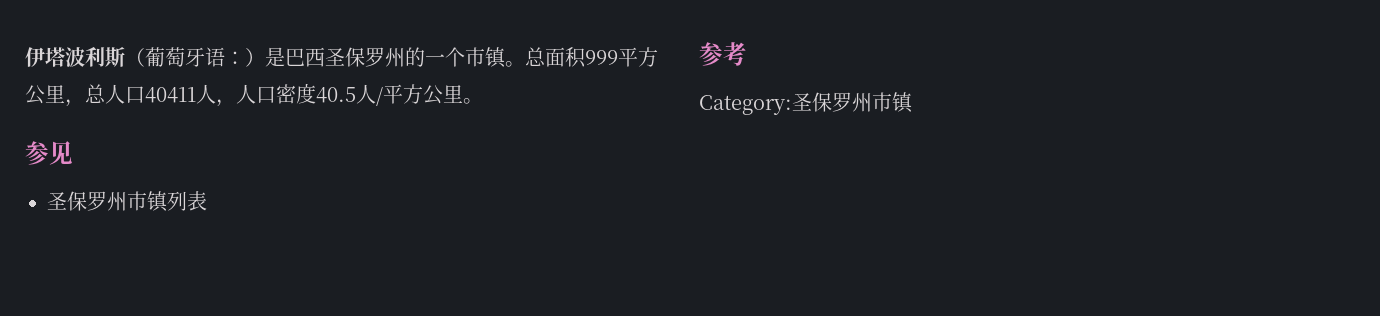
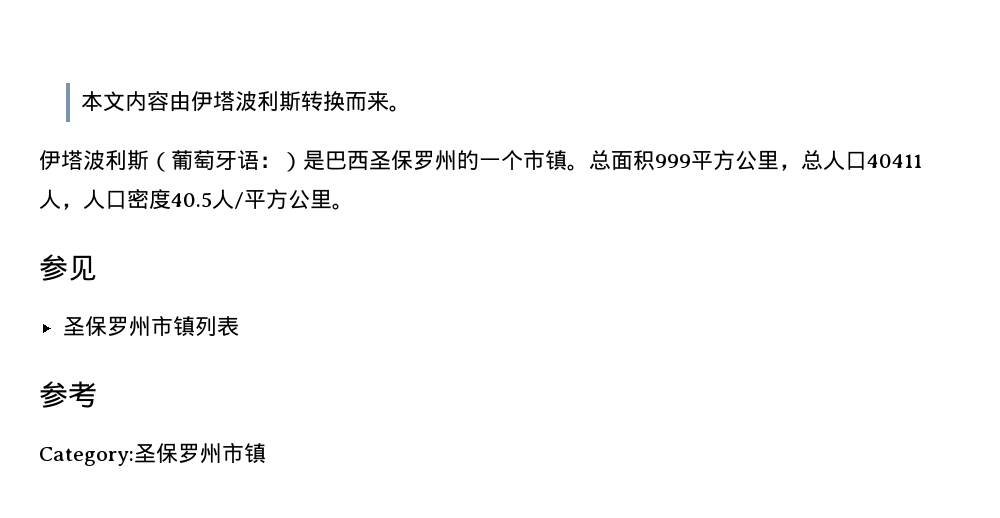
+ 本文内容由伊塔波利斯转换而来。

